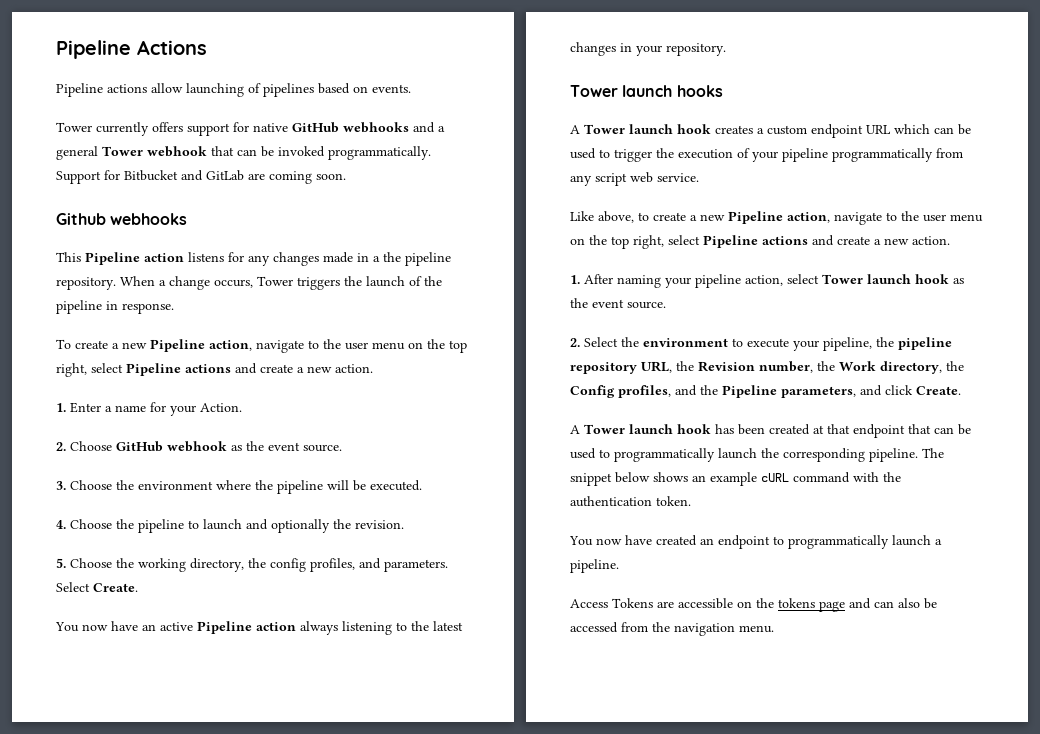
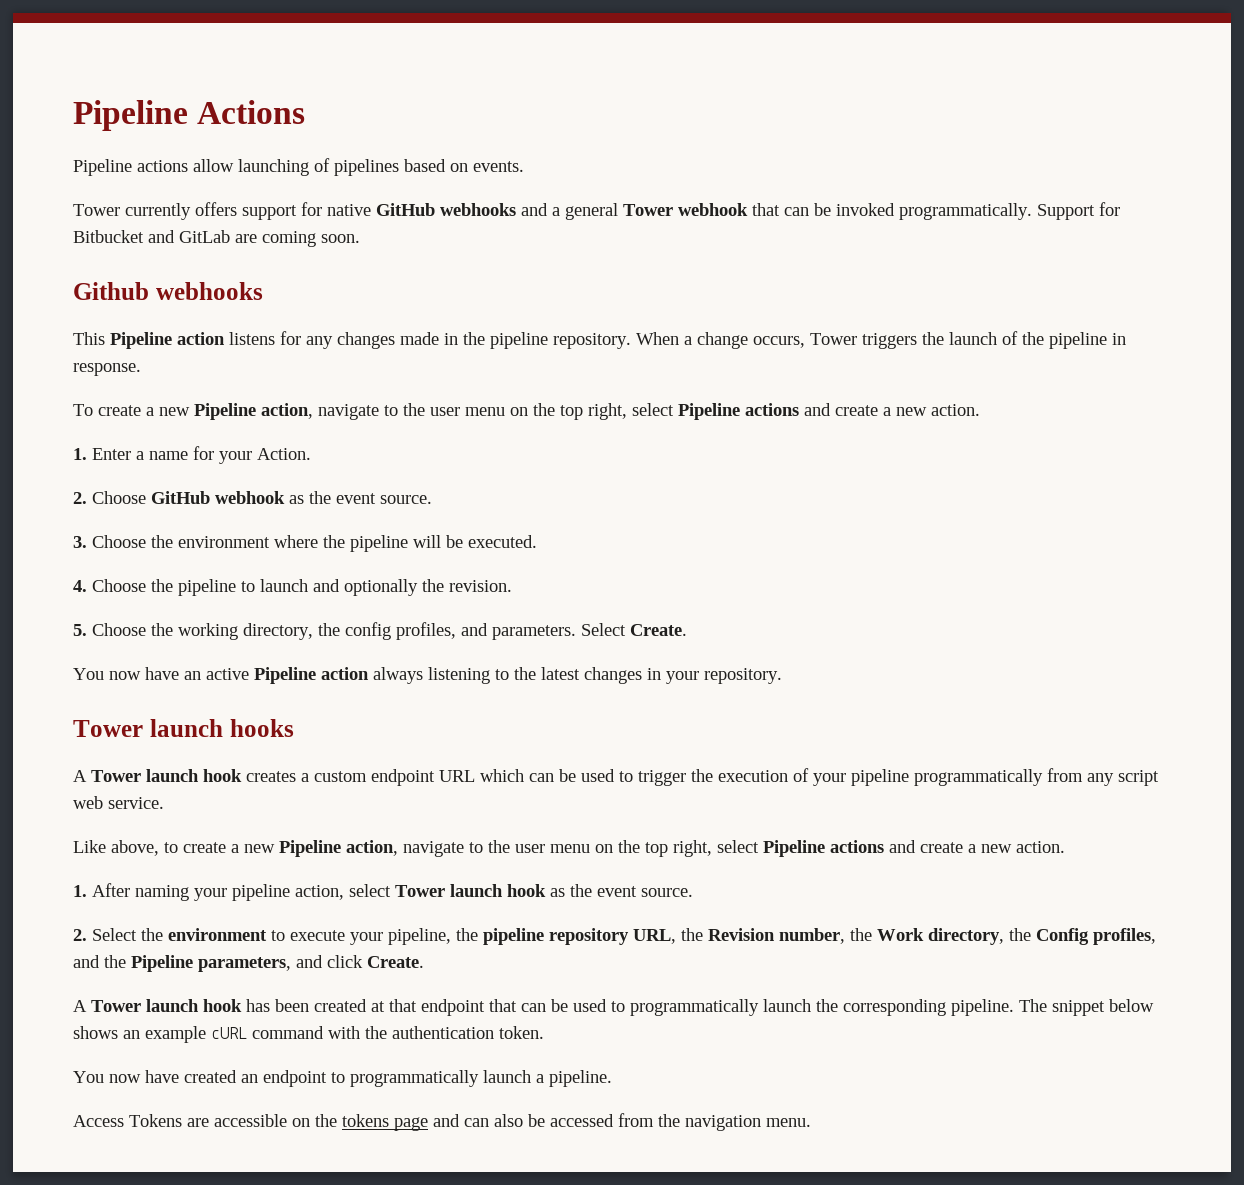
- This Pipeline action listens for any changes made in a the pipeline repository.
+ This Pipeline action listens for any changes made in the pipeline repository.

